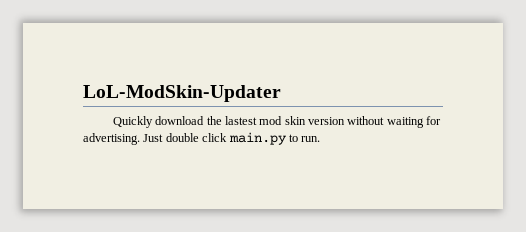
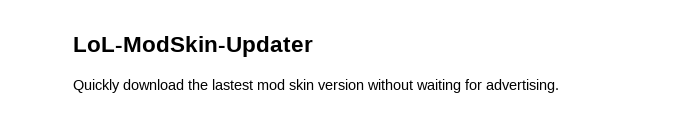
- Just double click main.py to run.

